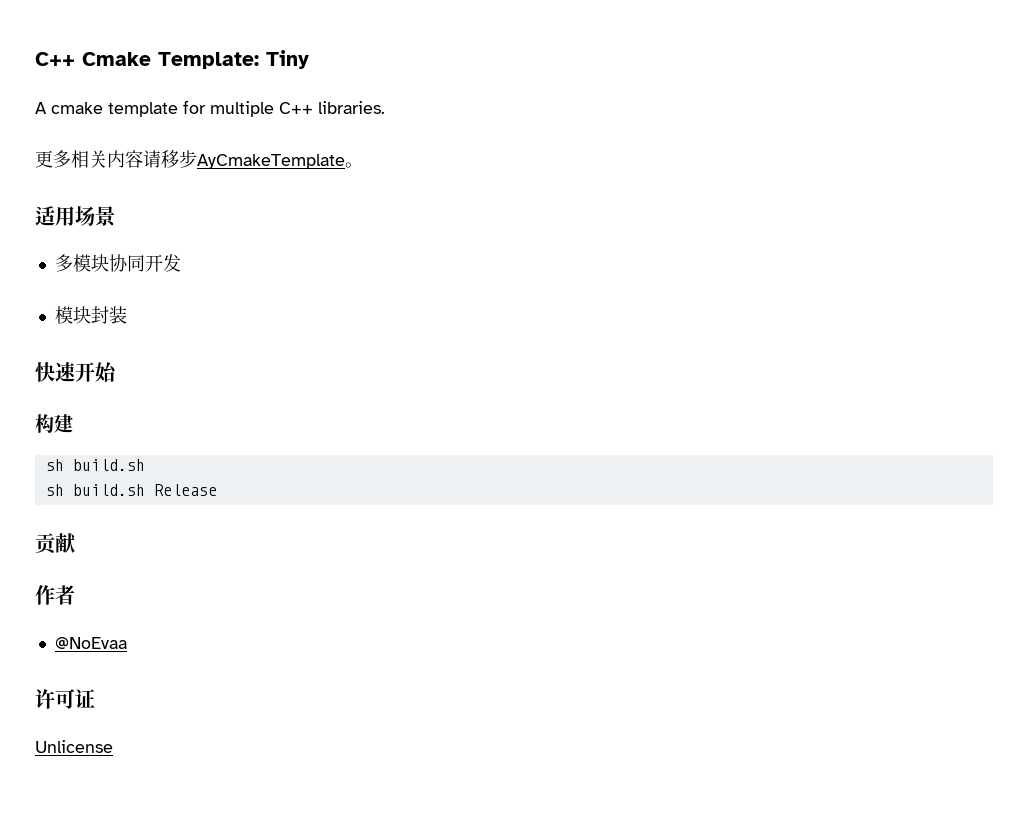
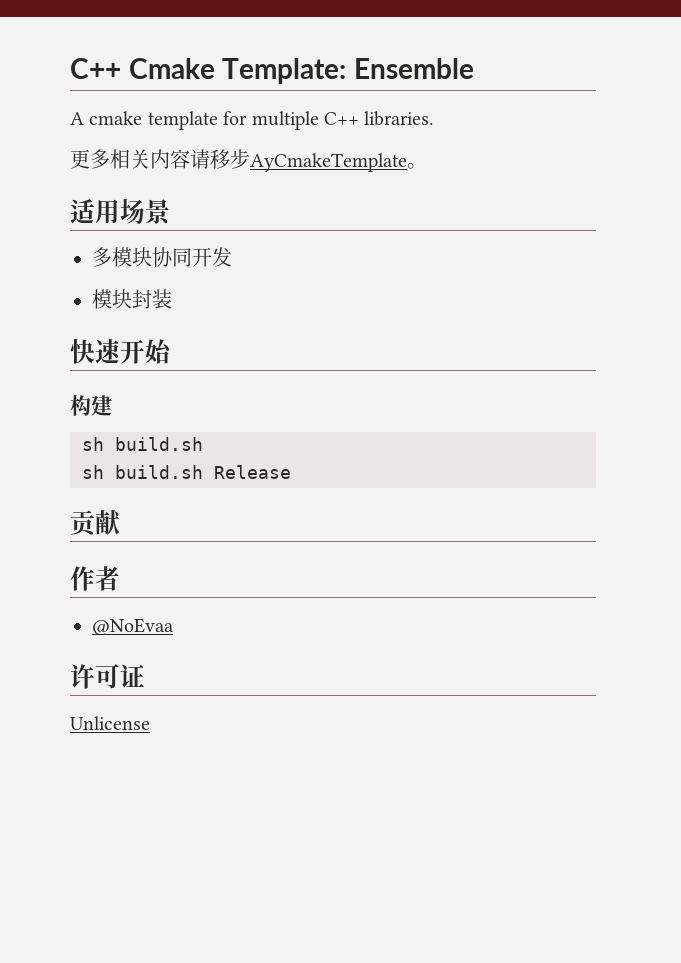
- C++ Cmake Template: Tiny
+ C++ Cmake Template: Ensemble

